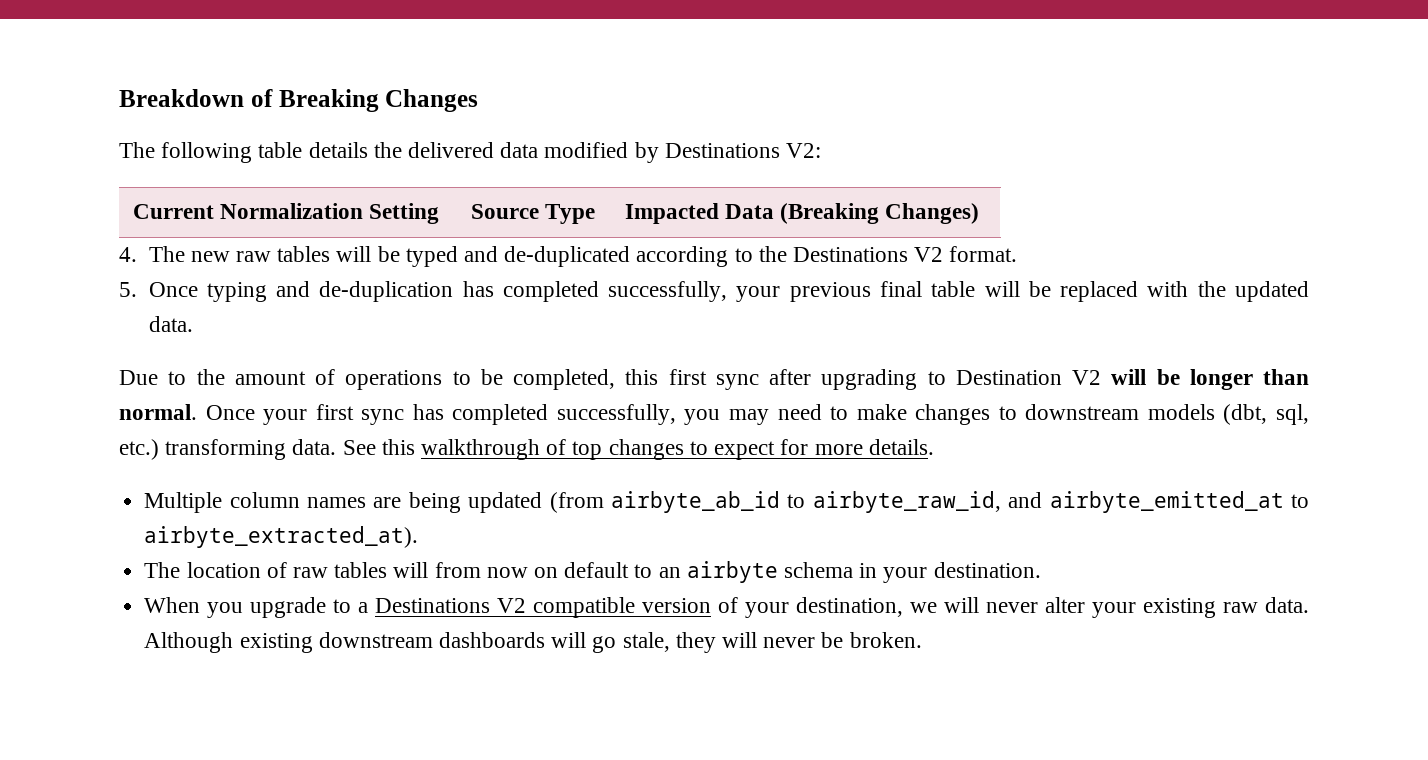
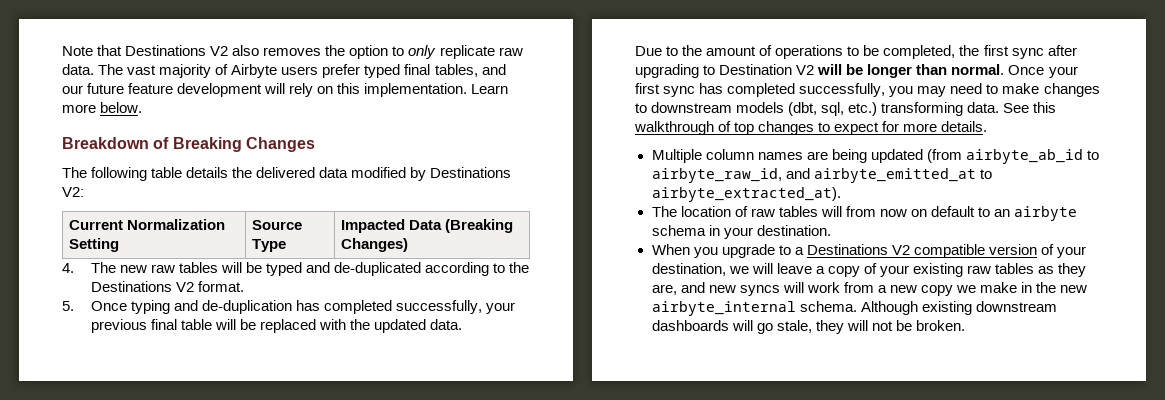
+ Note that Destinations V2 also removes the option to only replicate raw data. The vast majority of Airbyte users prefer typed final tables, and our future feature development will rely on this implementation. Learn more below.
- Due to the amount of operations to be completed, this first sync after upgrading to Destination V2 will be longer than normal.
+ Due to the amount of operations to be completed, the first sync after upgrading to Destination V2 will be longer than normal.
- When you upgrade to a Destinations V2 compatible version of your destination, we will never alter your existing raw data.
+ When you upgrade to a Destinations V2 compatible version of your destination, we will leave a copy of your existing raw tables as they are, and new syncs will work from a new copy we make in the new airbyte_internal schema.
- Although existing downstream dashboards will go stale, they will never be broken.
+ Although existing downstream dashboards will go stale, they will not be broken.

